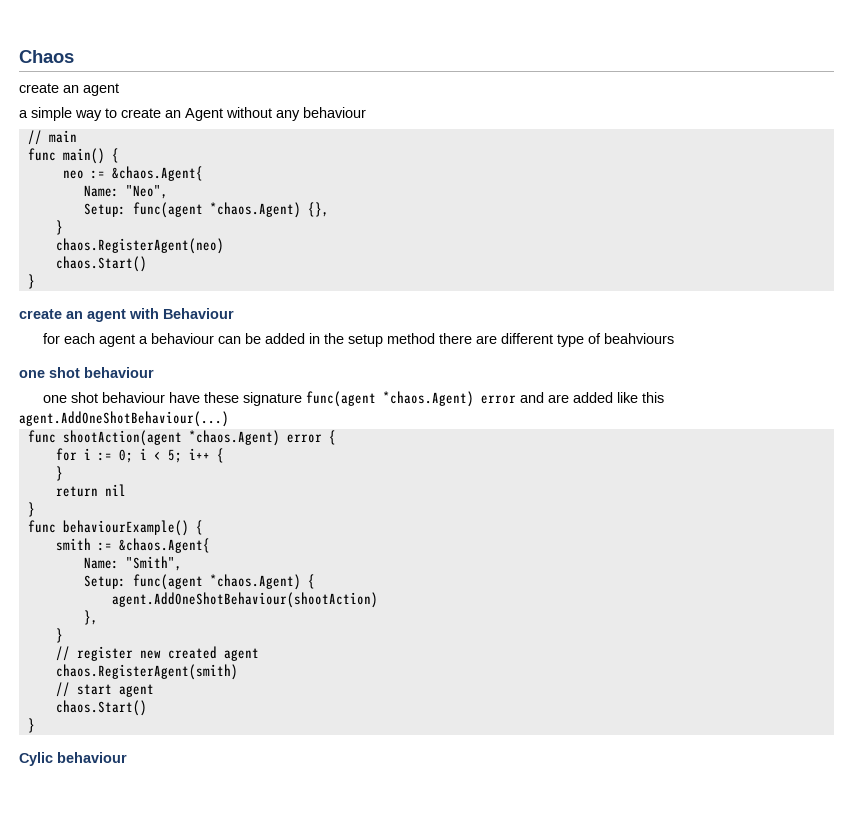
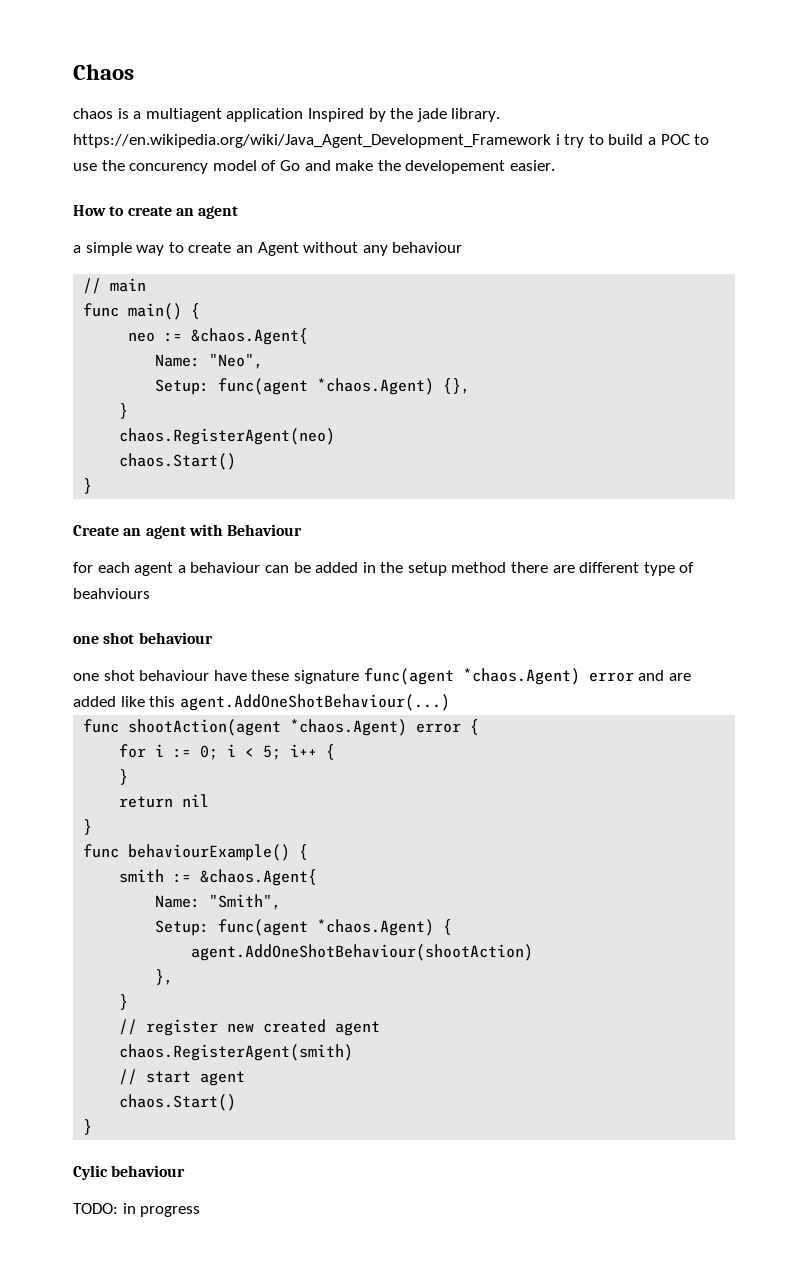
  Chaos
- create an agent
+ chaos is a multiagent application Inspired by the jade library. https://en.wikipedia.org/wiki/Java_Agent_Development_Framework i try to build a POC to use the concurency model of Go and make the developement easier.
+ How to create an agent
- create an agent with Behaviour
+ Create an agent with Behaviour
+ TODO: in progress

